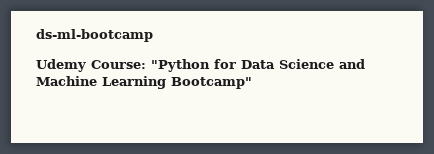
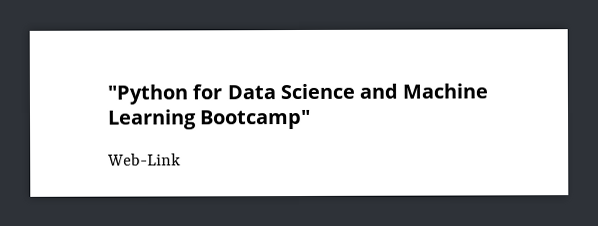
- ds-ml-bootcamp
- Udemy Course: "Python for Data Science and Machine Learning Bootcamp"
+ "Python for Data Science and Machine Learning Bootcamp"
+ Web-Link

